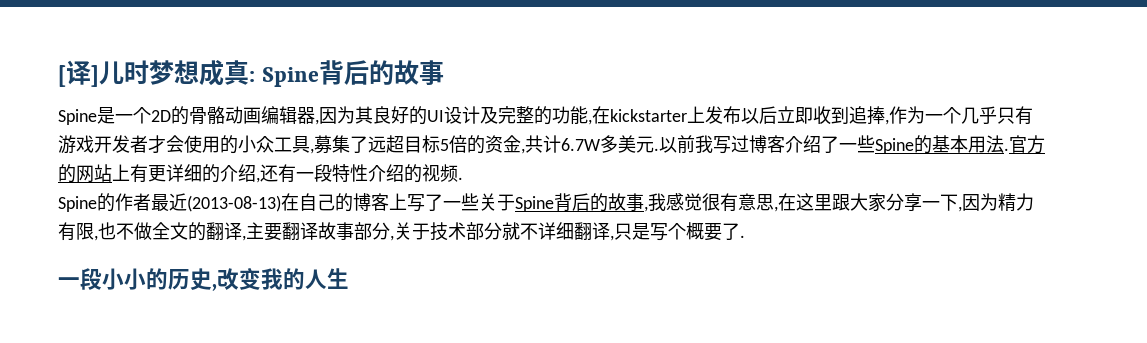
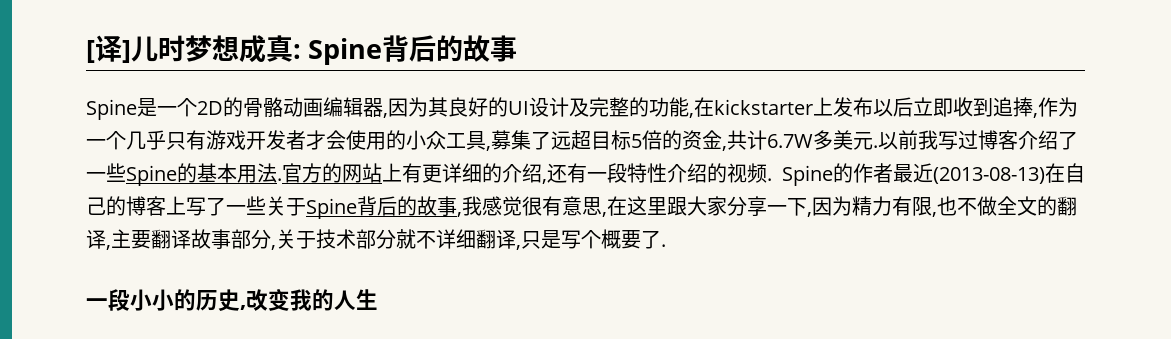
- 官方的网站上有更详细的介绍,还有一段特性介绍的视频.
- Spine的作者最近(2013-08-13)在自己的博客上写了一些关于Spine背后的故事,我感觉很有意思,在这里跟大家分享一下,因为精力有限,也不做全文的翻译,主要翻译故事部分,关于技术部分就不详细翻译,只是写个概要了.
+ 官方的网站上有更详细的介绍,还有一段特性介绍的视频. Spine的作者最近(2013-08-13)在自己的博客上写了一些关于Spine背后的故事,我感觉很有意思,在这里跟大家分享一下,因为精力有限,也不做全文的翻译,主要翻译故事部分,关于技术部分就不详细翻译,只是写个概要了.

